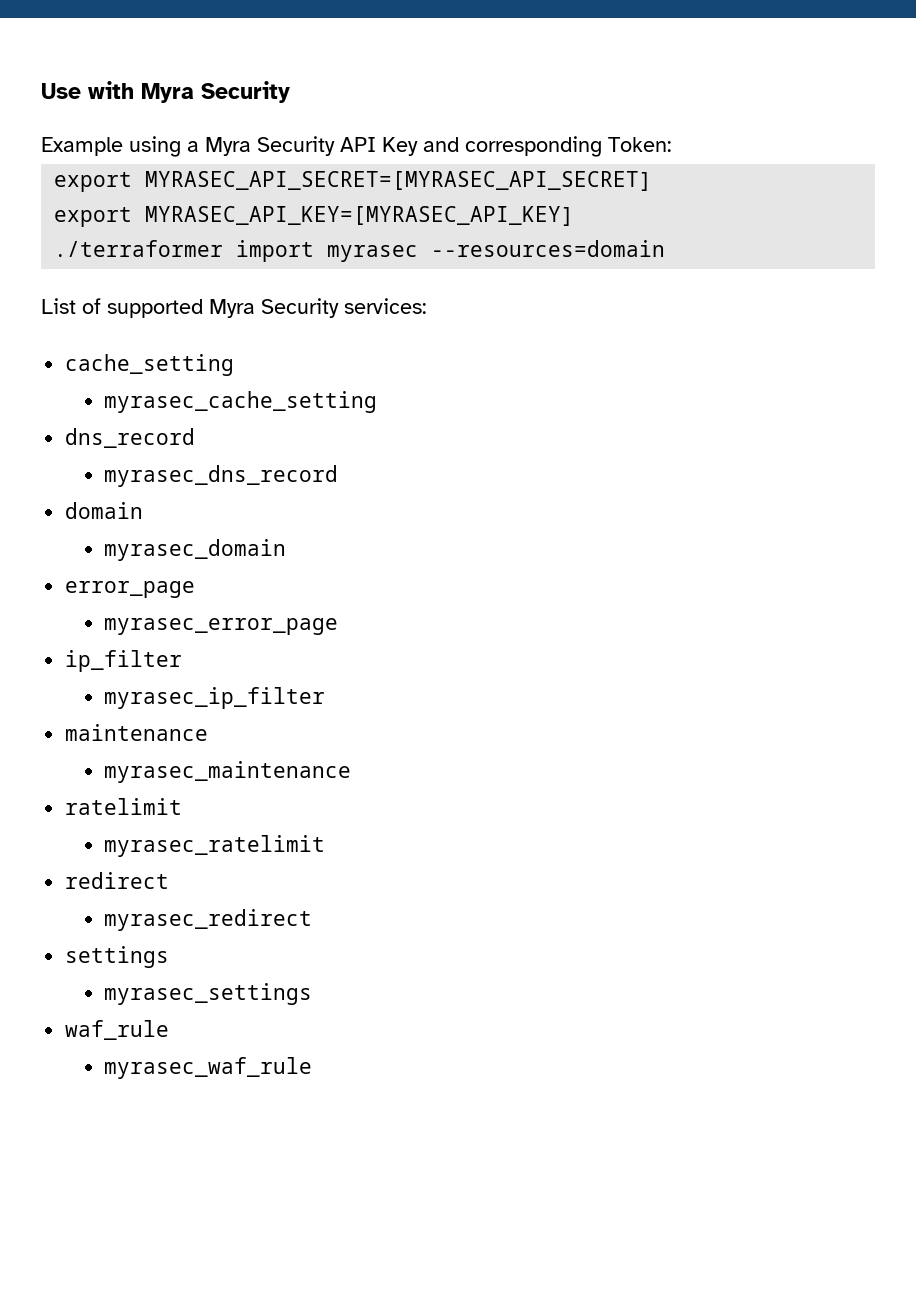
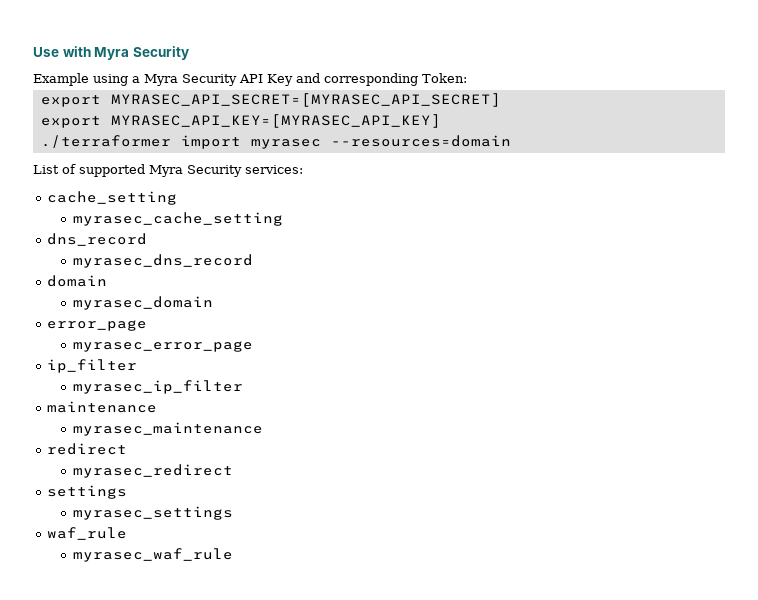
- ratelimit
- myrasec_ratelimit

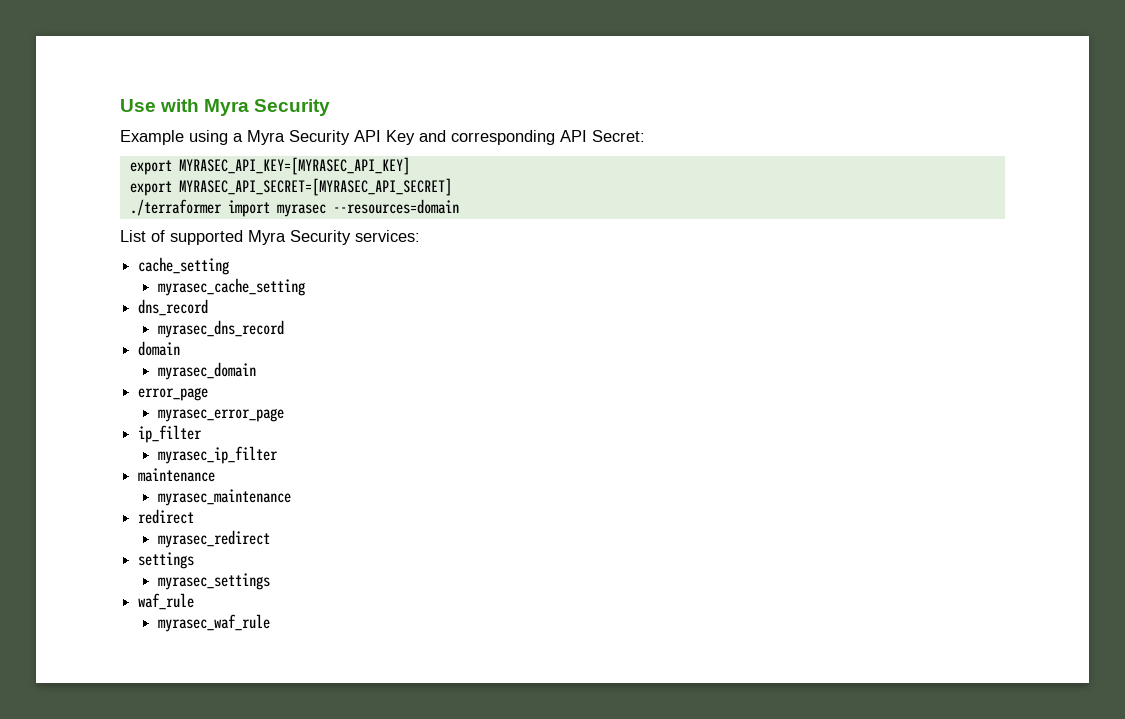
- Example using a Myra Security API Key and corresponding Token:
+ Example using a Myra Security API Key and corresponding API Secret:
+ export MYRASEC_API_KEY=[MYRASEC_API_KEY]
- export MYRASEC_API_KEY=[MYRASEC_API_KEY]

